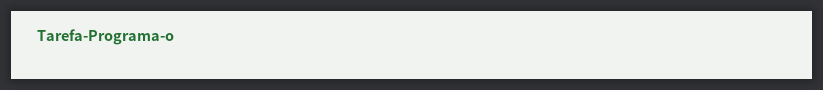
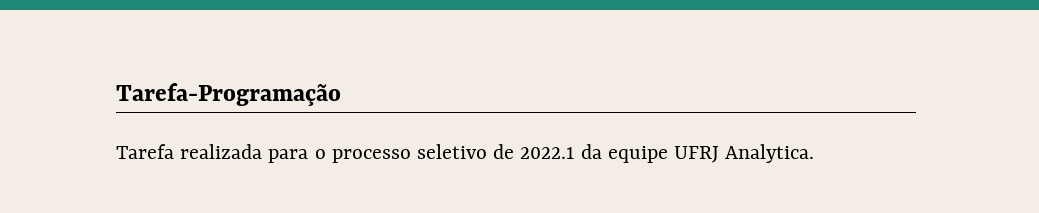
- Tarefa-Programa-o
+ Tarefa-Programação
+ Tarefa realizada para o processo seletivo de 2022.1 da equipe UFRJ Analytica.

